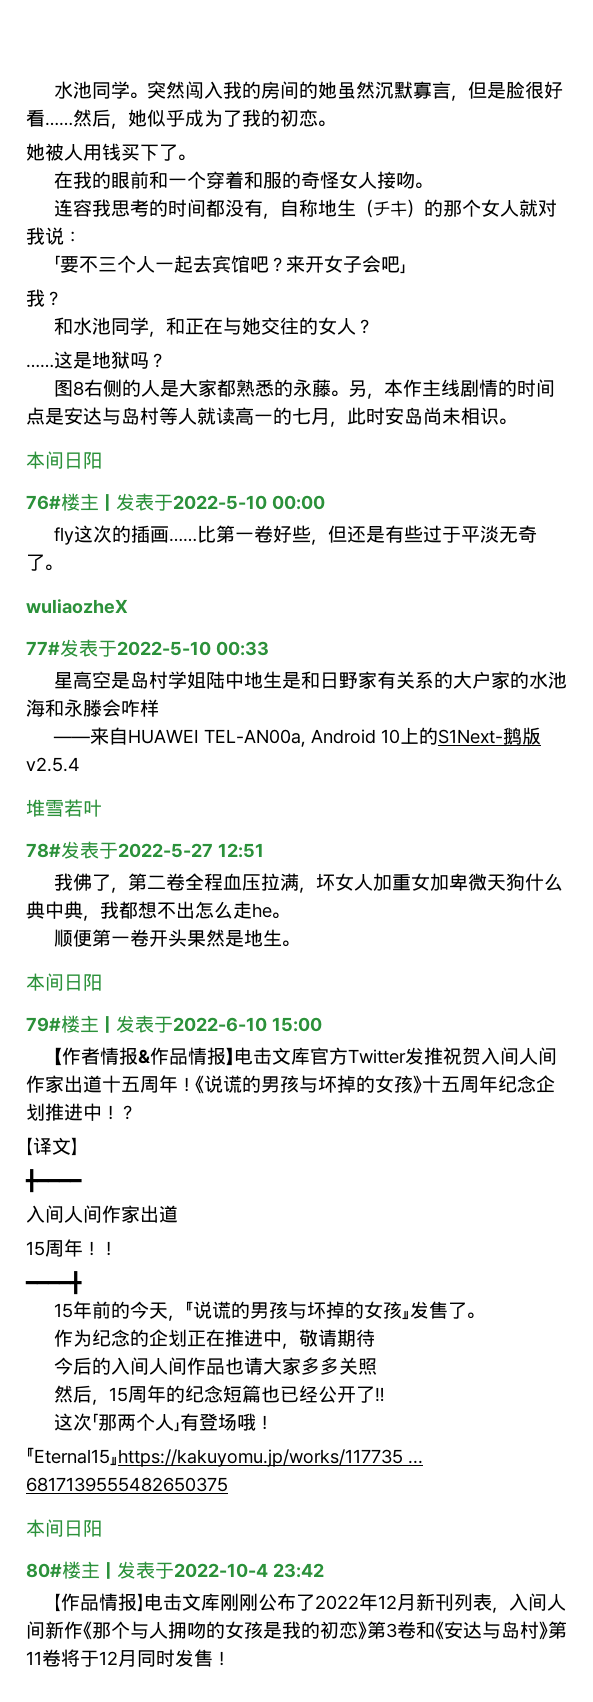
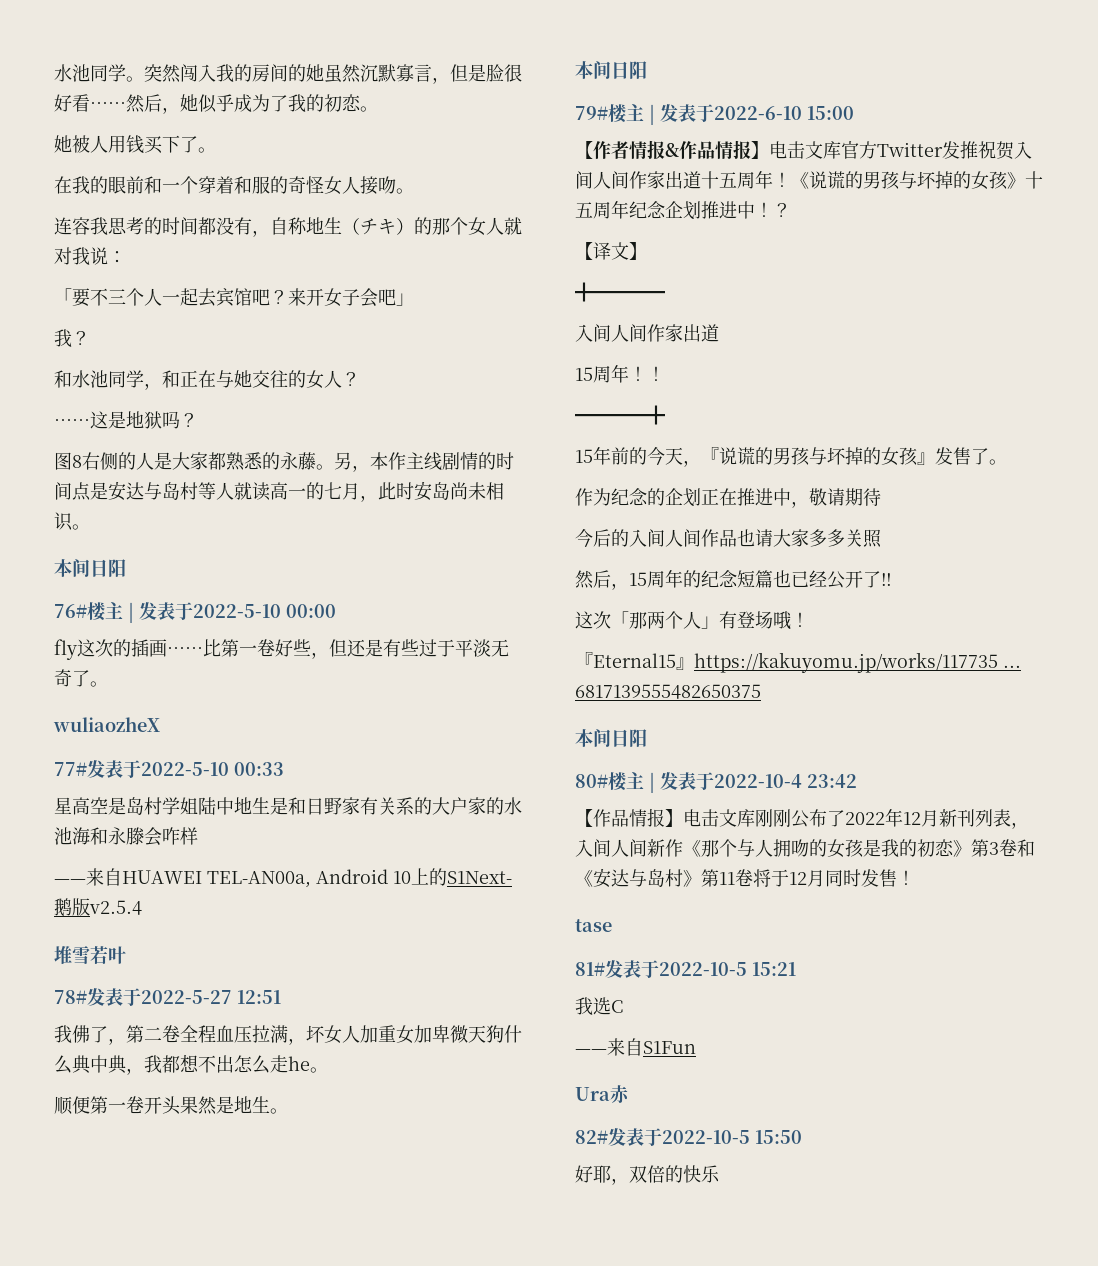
+ tase
+ 81#发表于2022-10-5 15:21
+ 我选C
+ ——来自S1Fun
+ Ura赤
+ 82#发表于2022-10-5 15:50
+ 好耶，双倍的快乐

